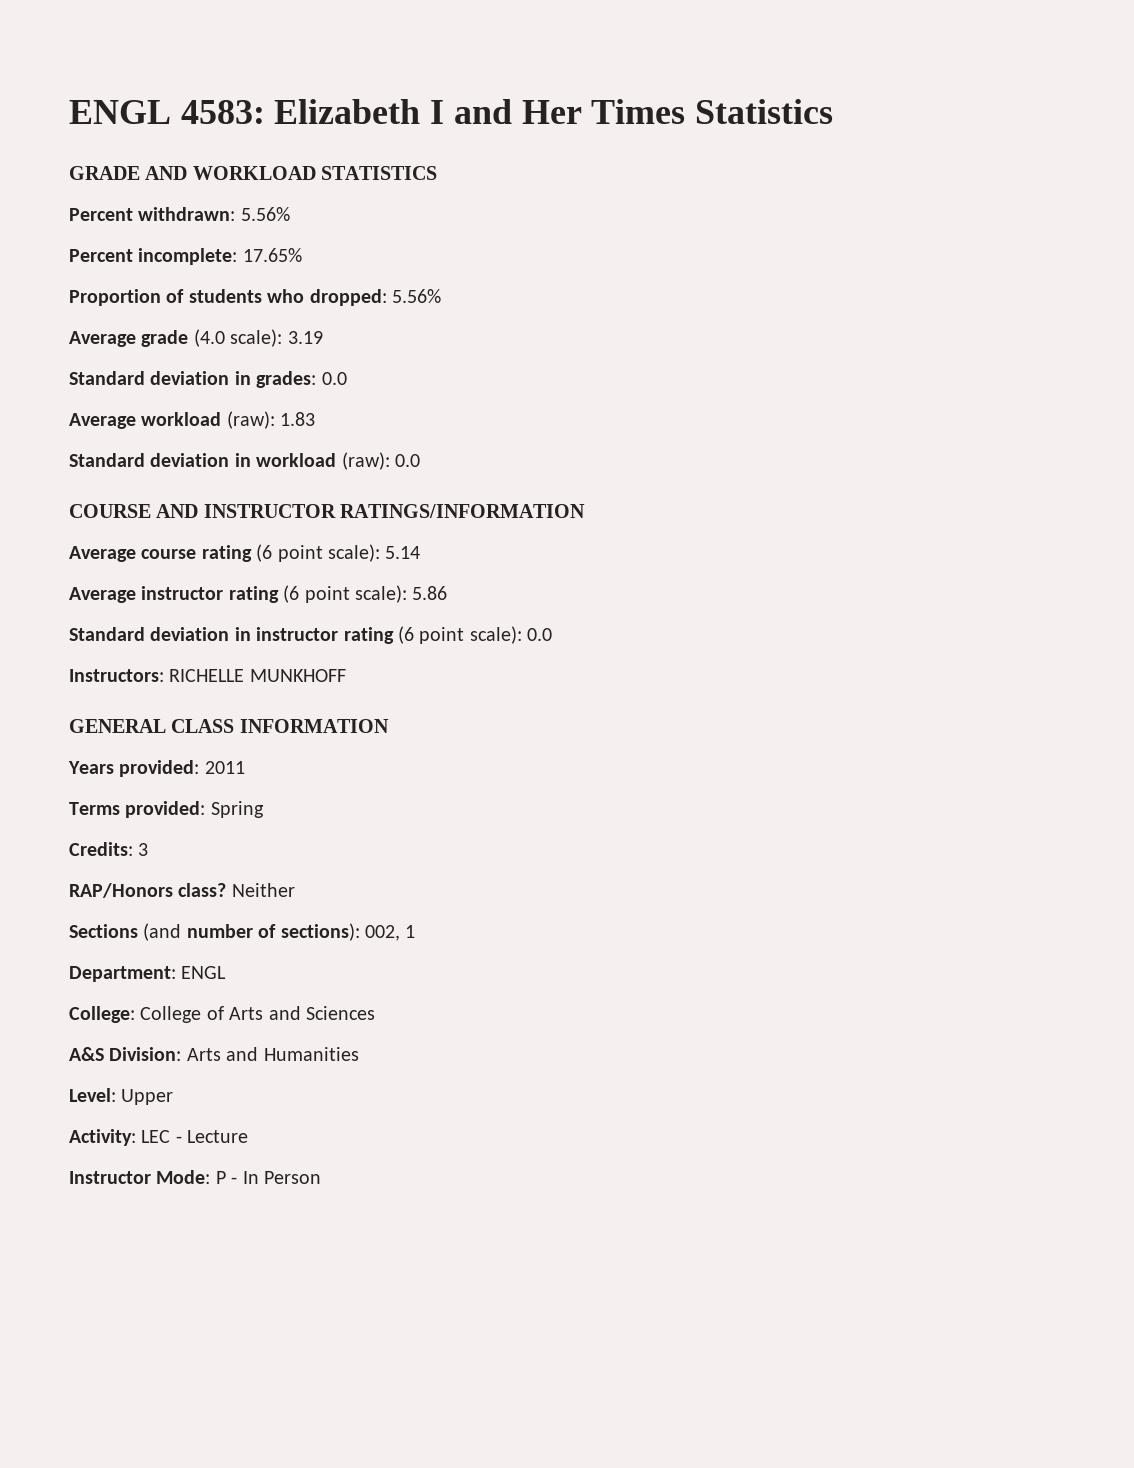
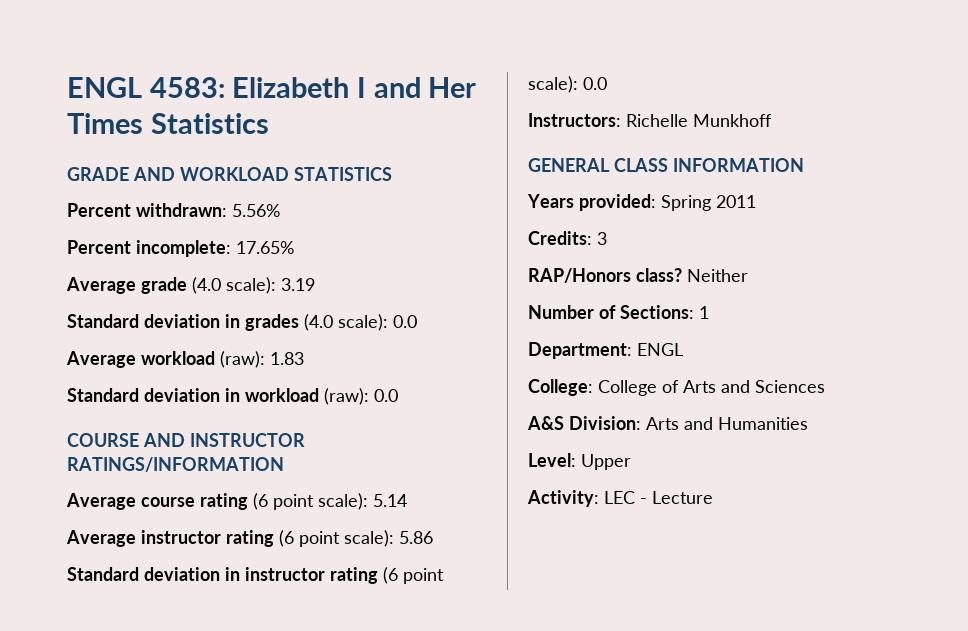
- Proportion of students who dropped: 5.56%
- Standard deviation in grades: 0.0
+ Standard deviation in grades (4.0 scale): 0.0
- Instructors: RICHELLE MUNKHOFF
+ Instructors: Richelle Munkhoff
- Years provided: 2011
+ Years provided: Spring 2011
- Terms provided: Spring
- Sections (and number of sections): 002, 1
+ Number of Sections: 1
- Instructor Mode: P - In Person

